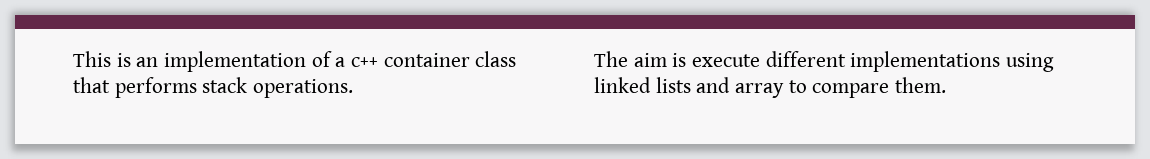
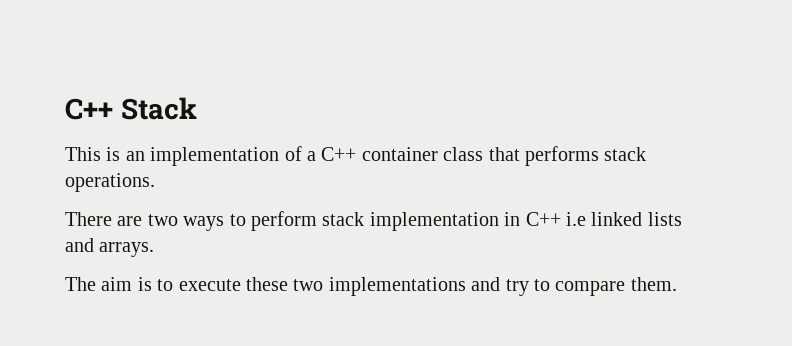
+ C++ Stack
- This is an implementation of a c++ container class that performs stack operations.
+ This is an implementation of a C++ container class that performs stack operations.
- The aim is execute different implementations using linked lists and array to compare them.
+ There are two ways to perform stack implementation in C++ i.e linked lists and arrays.
+ The aim is to execute these two implementations and try to compare them.

